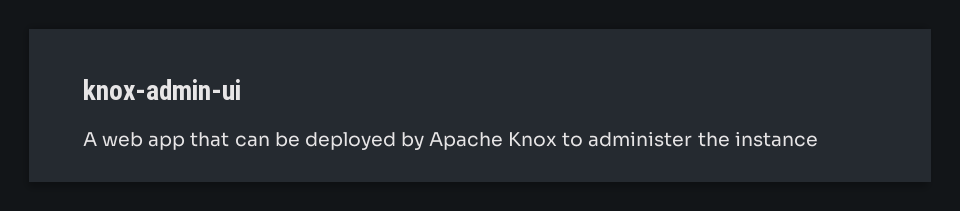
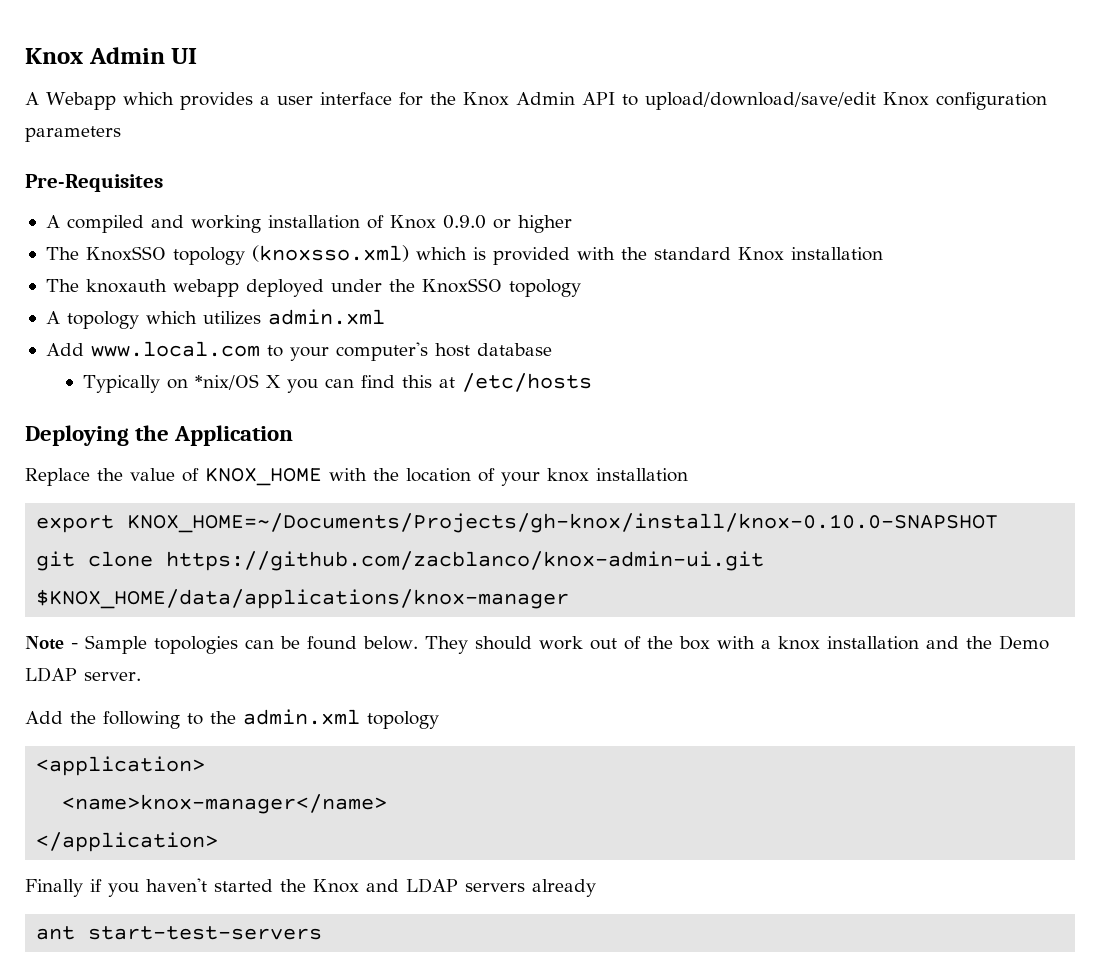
- knox-admin-ui
- A web app that can be deployed by Apache Knox to administer the instance
+ Knox Admin UI
+ A Webapp which provides a user interface for the Knox Admin API to upload/download/save/edit Knox configuration parameters
+ Pre-Requisites
+ A compiled and working installation of Knox 0.9.0 or higher
+ The KnoxSSO topology (knoxsso.xml) which is provided with the standard Knox installation
+ The knoxauth webapp deployed under the KnoxSSO topology
+ A topology which utilizes admin.xml
+ Add www.local.com to your computer's host database
+ Typically on *nix/OS X you can find this at /etc/hosts
+ Deploying the Application
+ Replace the value of KNOX_HOME with the location of your knox installation
+ export KNOX_HOME=~/Documents/Projects/gh-knox/install/knox-0.10.0-SNAPSHOT
+ git clone https://github.com/zacblanco/knox-admin-ui.git $KNOX_HOME/data/applications/knox-manager
+ Note - Sample topologies can be found below. They should work out of the box with a knox installation and the Demo LDAP server.
+ Add the following to the admin.xml topology
+ <application>
+ <name>knox-manager</name>
+ </application>
+ Finally if you haven't started the Knox and LDAP servers already
+ ant start-test-servers

